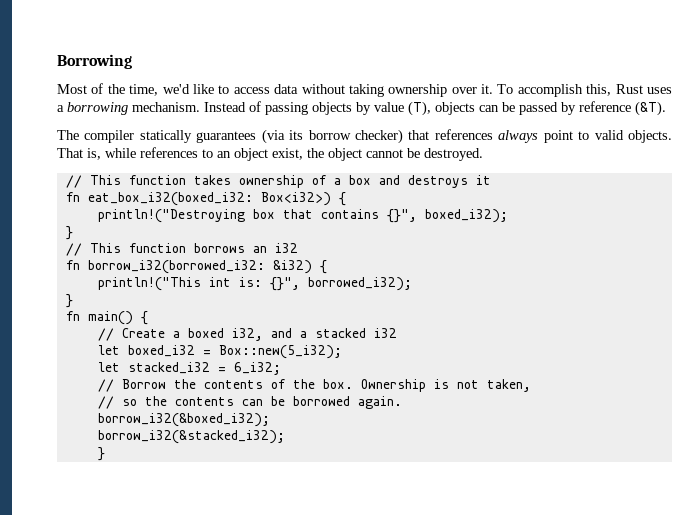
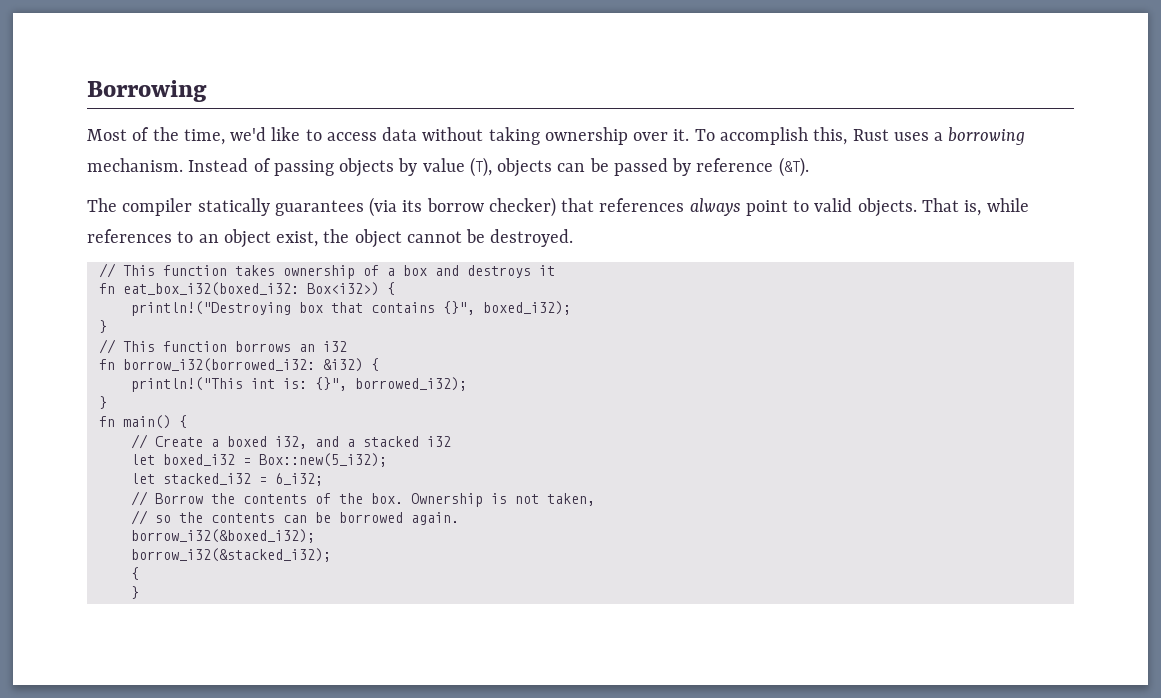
  borrow_i32(&stacked_i32);
+ {

